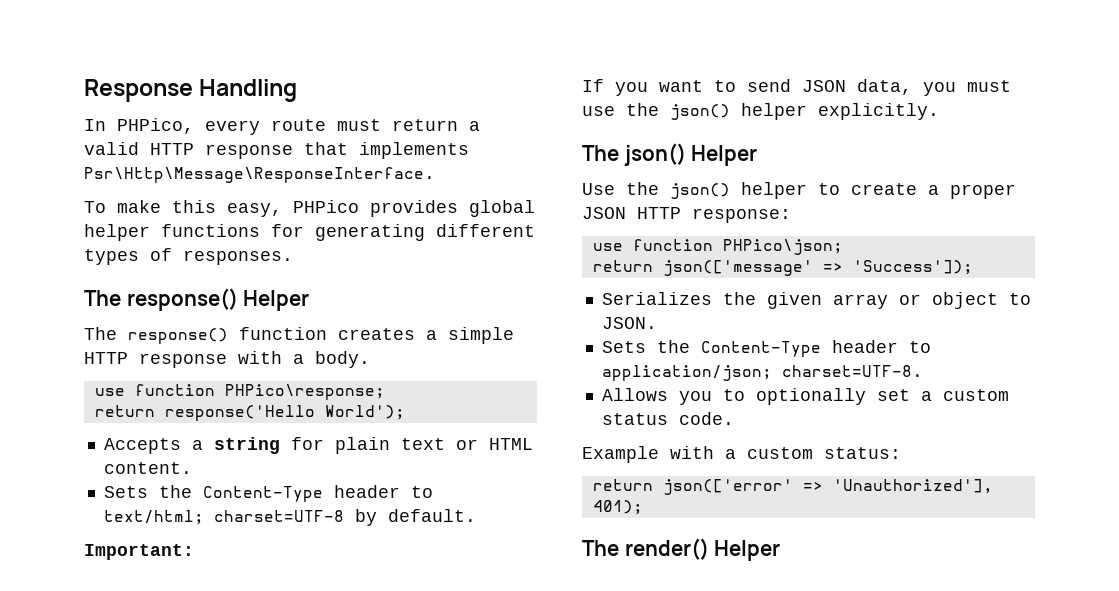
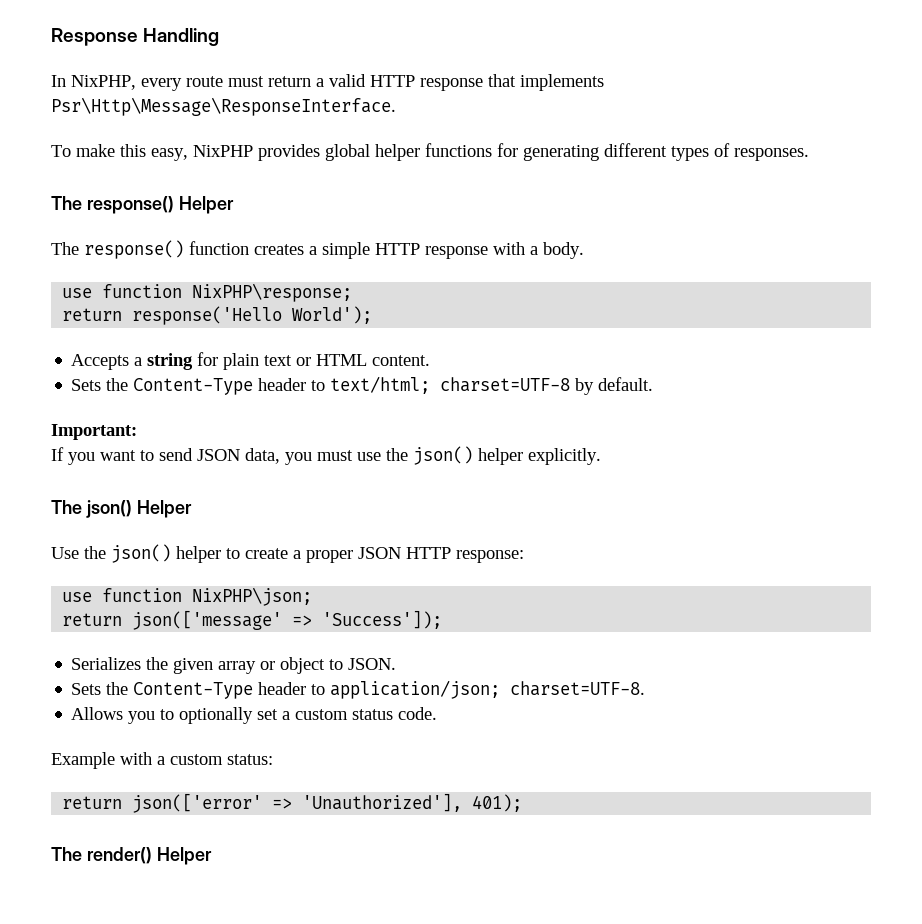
- In PHPico, every route must return a valid HTTP response that implements Psr\Http\Message\ResponseInterface.
+ In NixPHP, every route must return a valid HTTP response that implements Psr\Http\Message\ResponseInterface.
- To make this easy, PHPico provides global helper functions for generating different types of responses.
+ To make this easy, NixPHP provides global helper functions for generating different types of responses.
- use function PHPico\response;
+ use function NixPHP\response;
- use function PHPico\json;
+ use function NixPHP\json;

